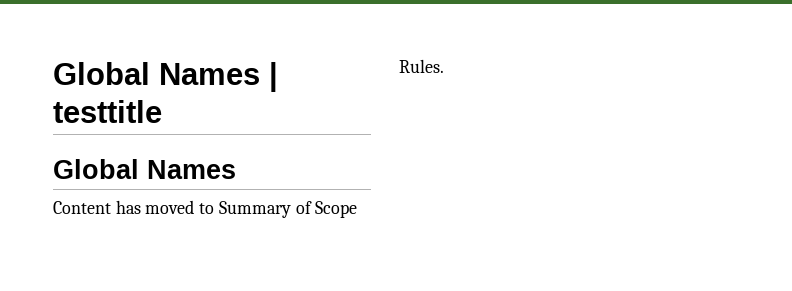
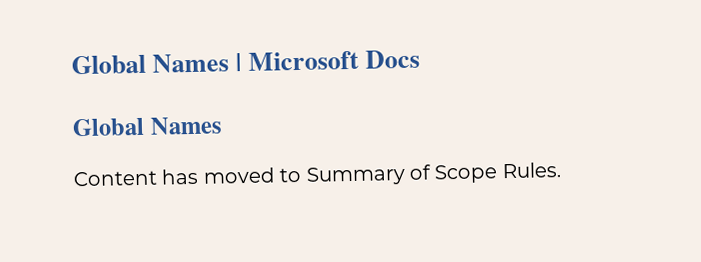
- Global Names | testtitle
+ Global Names | Microsoft Docs

